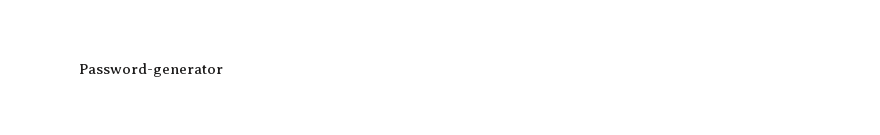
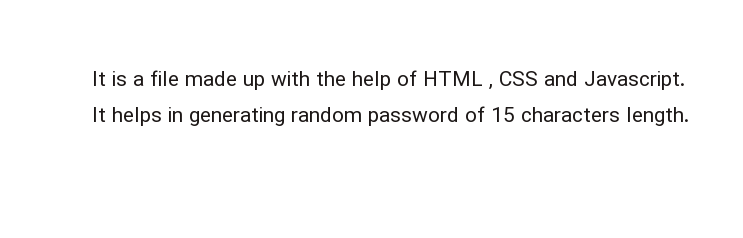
- Password-generator
+ It is a file made up with the help of HTML , CSS and Javascript. It helps in generating random password of 15 characters length.

